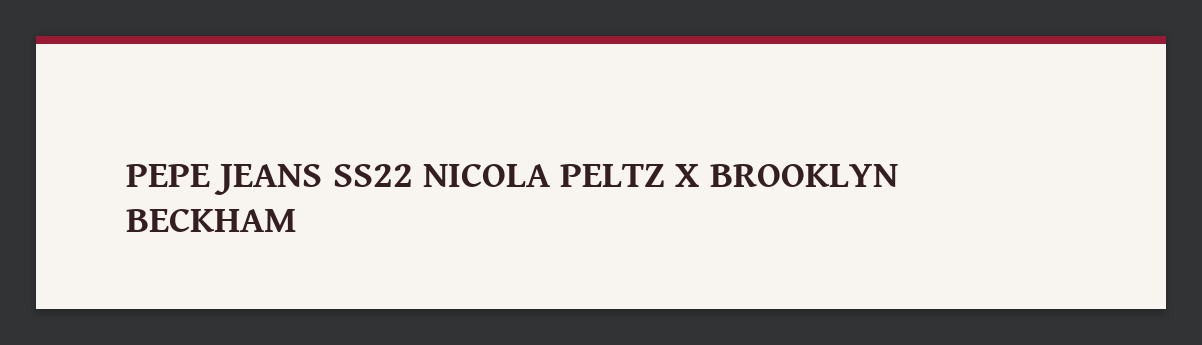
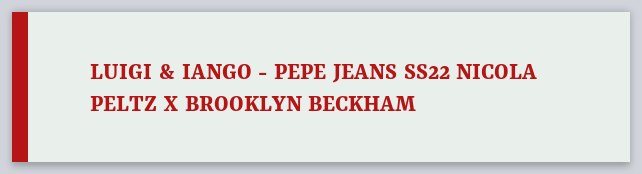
- PEPE JEANS SS22 NICOLA PELTZ X BROOKLYN BECKHAM
+ LUIGI & IANGO - PEPE JEANS SS22 NICOLA PELTZ X BROOKLYN BECKHAM

